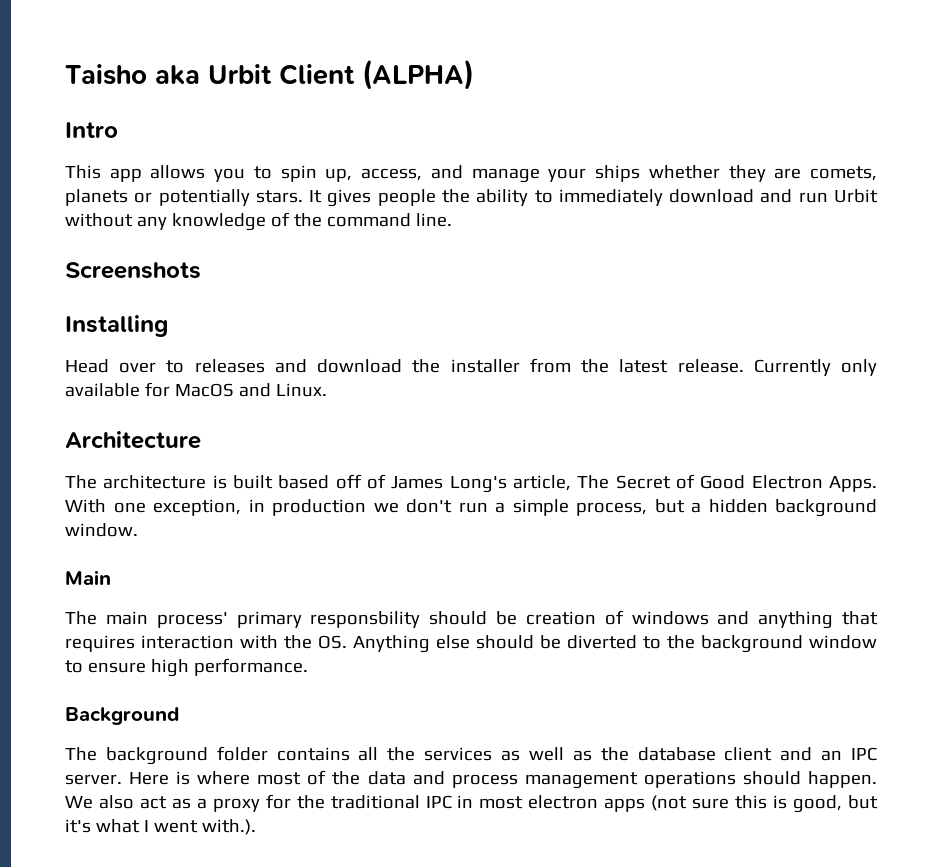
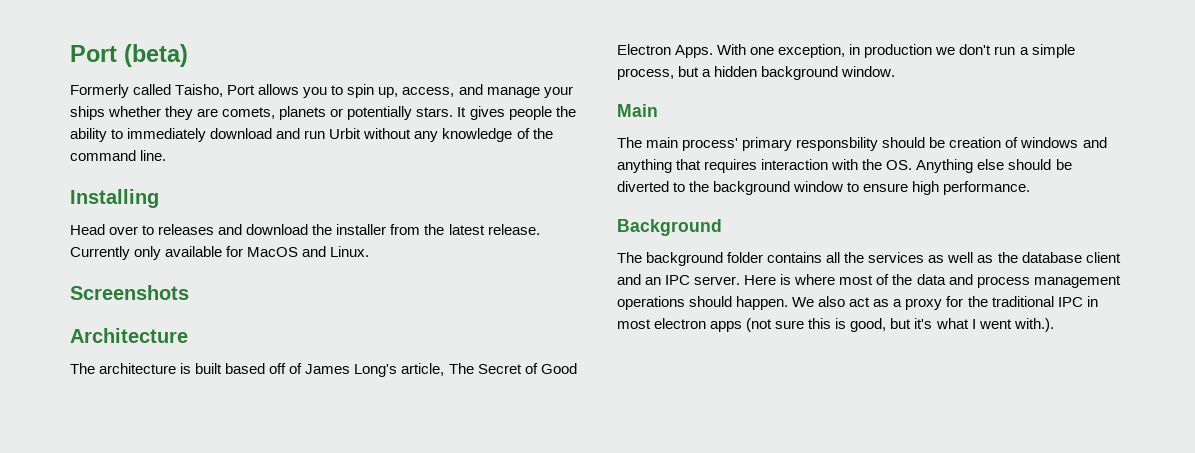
- Taisho aka Urbit Client (ALPHA)
- Intro
- This app allows you to spin up, access, and manage your ships whether they are comets, planets or potentially stars.
+ Port (beta)
+ Formerly called Taisho, Port allows you to spin up, access, and manage your ships whether they are comets, planets or potentially stars.
- Screenshots
+ Screenshots

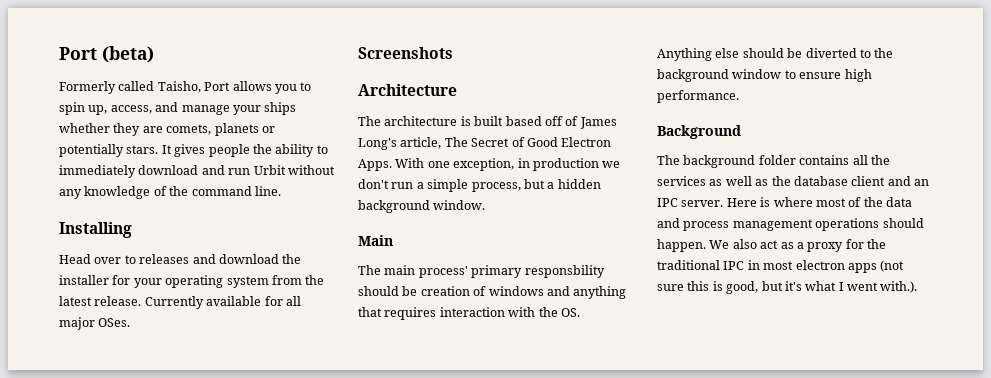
- Head over to releases and download the installer from the latest release.
+ Head over to releases and download the installer for your operating system from the latest release.
- Currently only available for MacOS and Linux.
+ Currently available for all major OSes.

